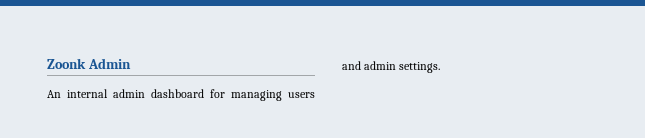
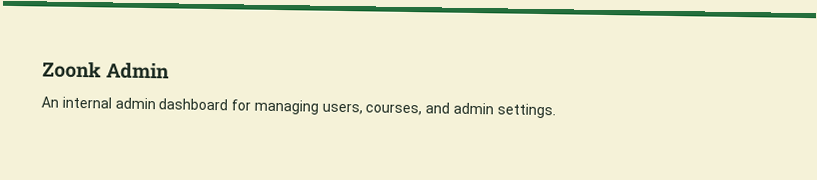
- An internal admin dashboard for managing users and admin settings.
+ An internal admin dashboard for managing users, courses, and admin settings.

